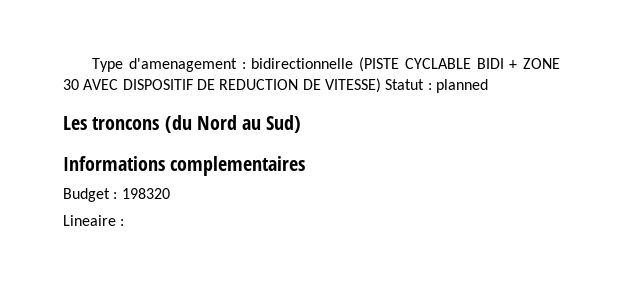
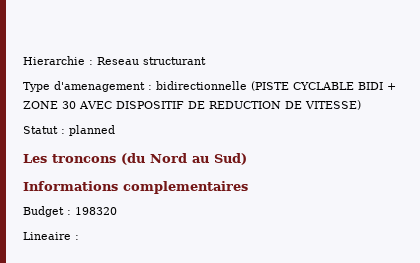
+ Hierarchie : Reseau structurant
- Type d'amenagement : bidirectionnelle (PISTE CYCLABLE BIDI + ZONE 30 AVEC DISPOSITIF DE REDUCTION DE VITESSE) Statut : planned
+ Type d'amenagement : bidirectionnelle (PISTE CYCLABLE BIDI + ZONE 30 AVEC DISPOSITIF DE REDUCTION DE VITESSE)
+ Statut : planned

